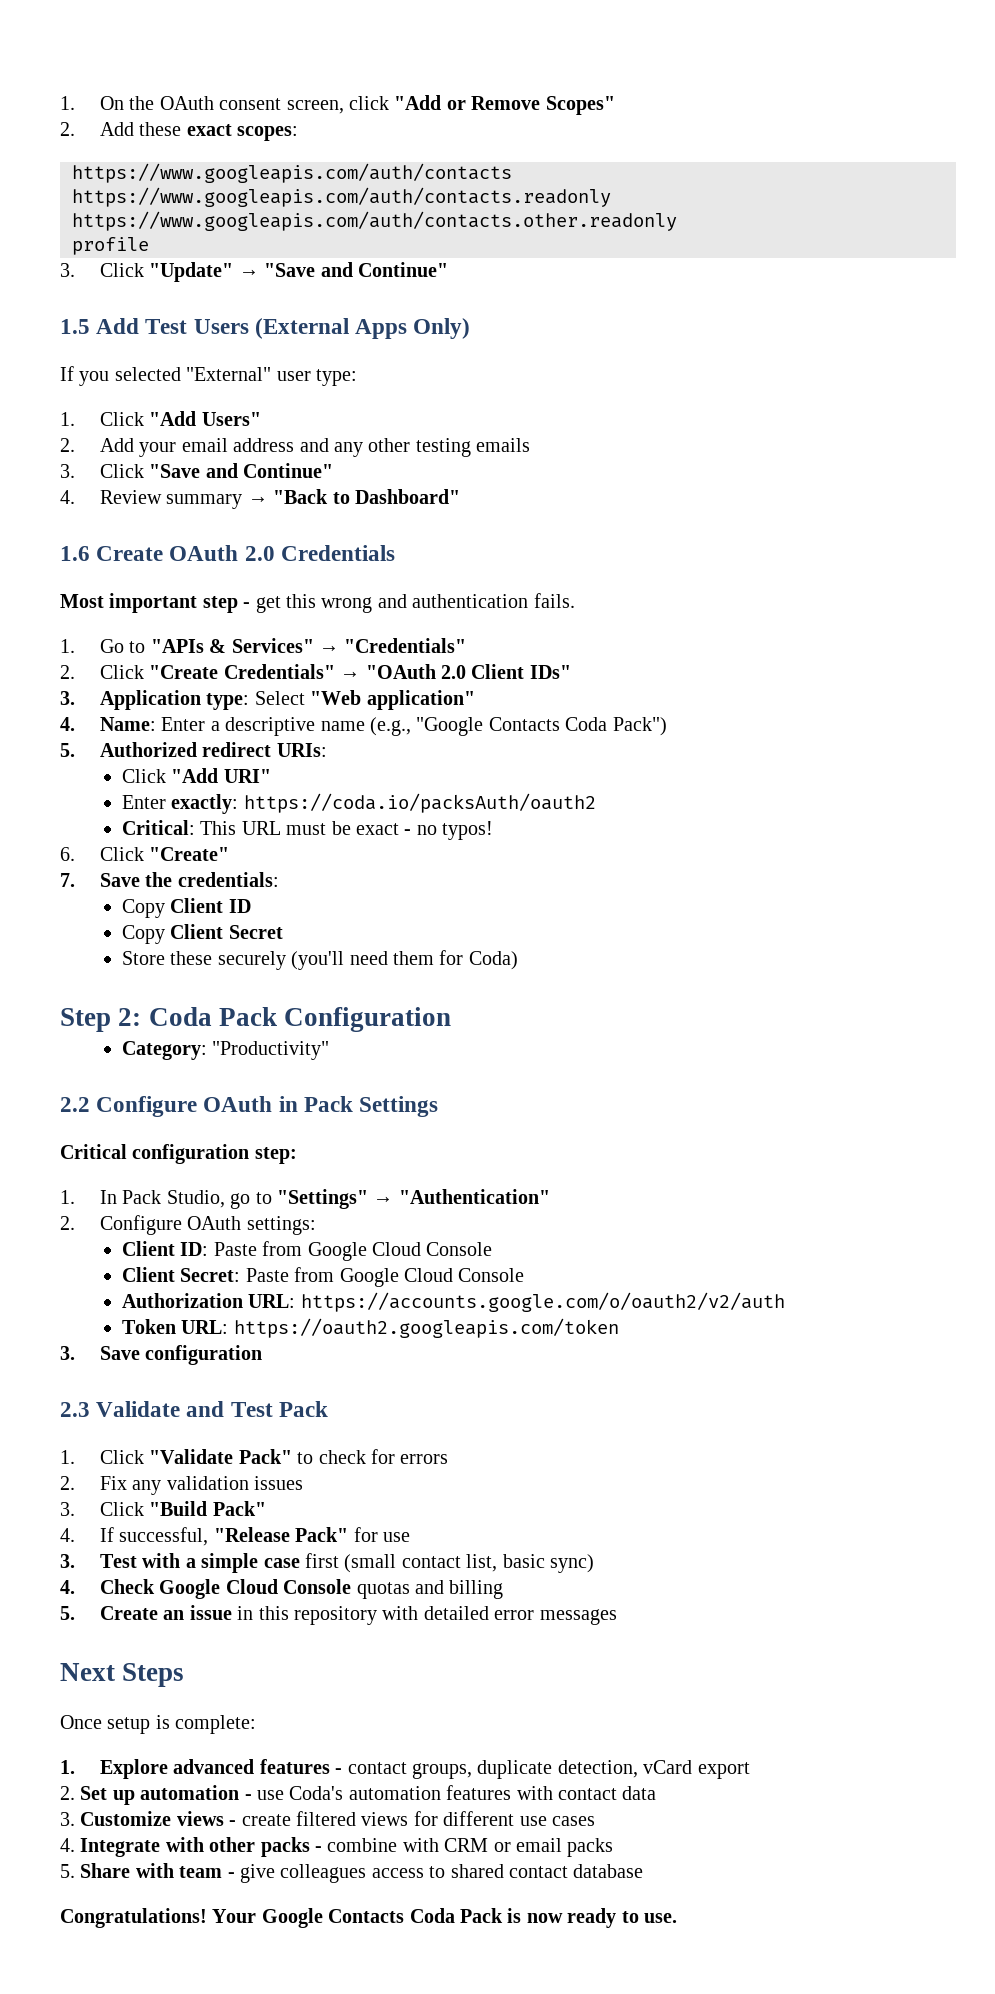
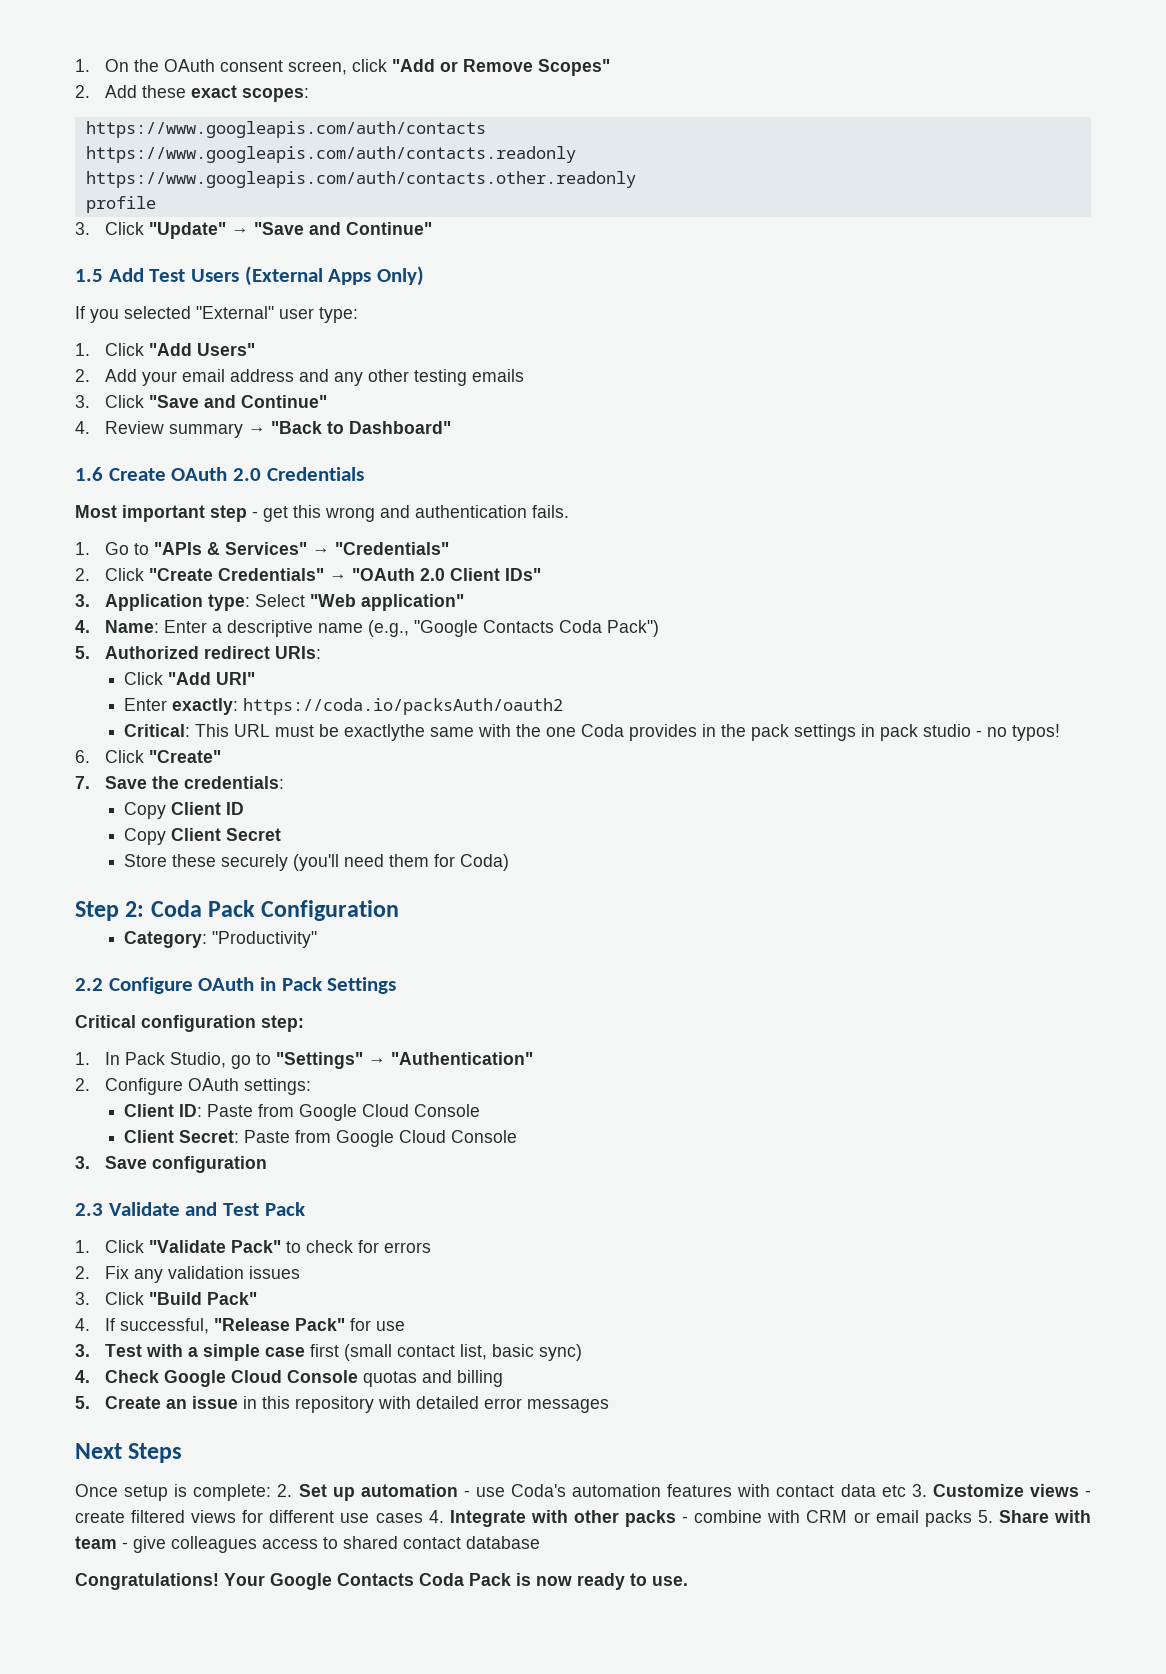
- Critical: This URL must be exact - no typos!
+ Critical: This URL must be exactlythe same with the one Coda provides in the pack settings in pack studio - no typos!
- Authorization URL: https://accounts.google.com/o/oauth2/v2/auth
- Token URL: https://oauth2.googleapis.com/token
- Once setup is complete:
- 1. Explore advanced features - contact groups, duplicate detection, vCard export
- 2. Set up automation - use Coda's automation features with contact data
- 3. Customize views - create filtered views for different use cases
- 4. Integrate with other packs - combine with CRM or email packs
- 5. Share with team - give colleagues access to shared contact database
+ Once setup is complete: 2. Set up automation - use Coda's automation features with contact data etc 3. Customize views - create filtered views for different use cases 4. Integrate with other packs - combine with CRM or email packs 5. Share with team - give colleagues access to shared contact database

